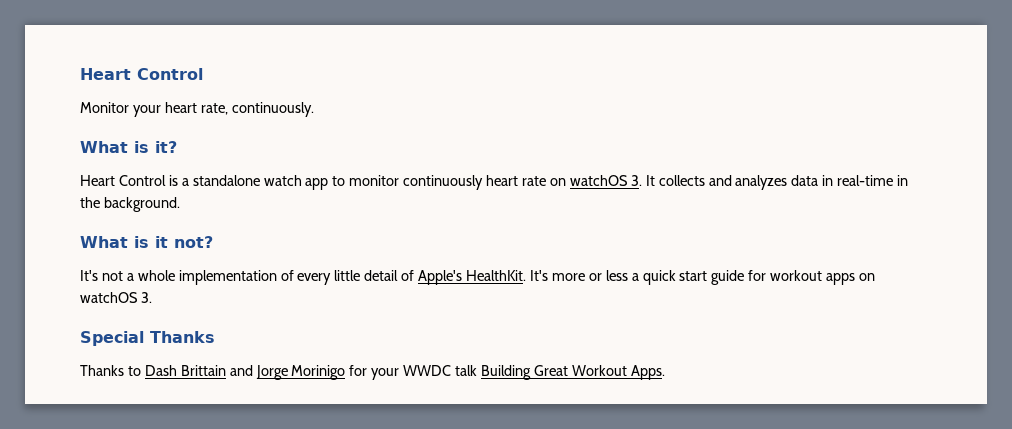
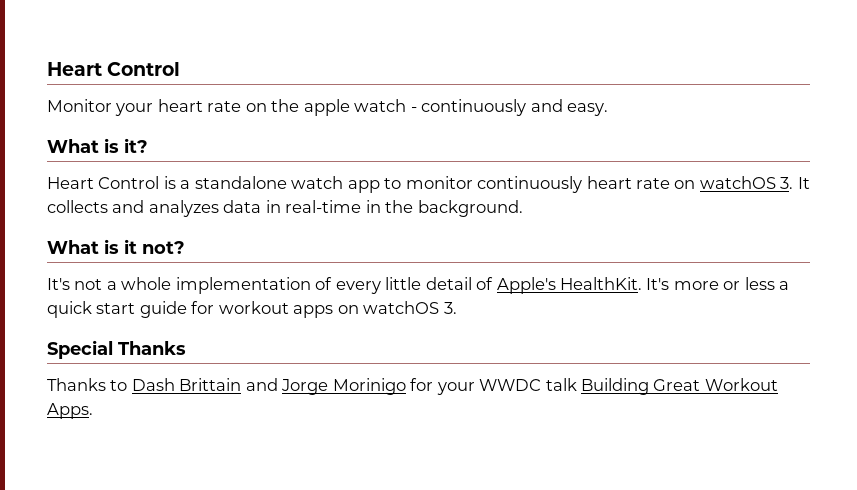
- Monitor your heart rate, continuously.
+ Monitor your heart rate on the apple watch - continuously and easy.

